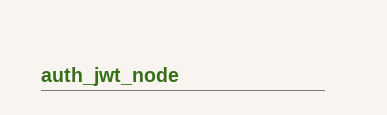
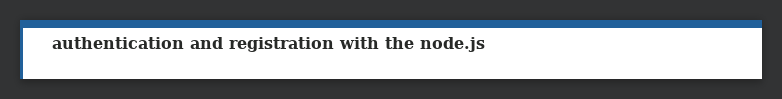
- auth_jwt_node
+ authentication and registration with the node.js

